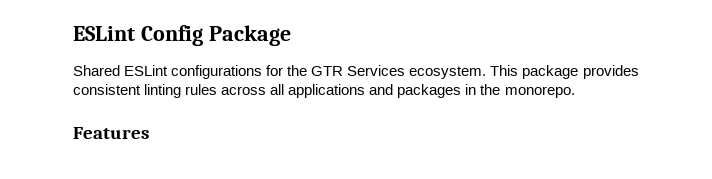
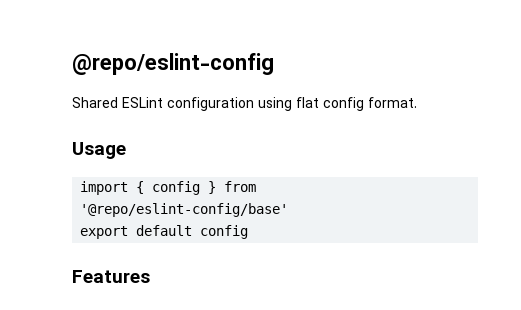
- ESLint Config Package
+ @repo/eslint-config
- Shared ESLint configurations for the GTR Services ecosystem. This package provides consistent linting rules across all applications and packages in the monorepo.
+ Shared ESLint configuration using flat config format.
+ Usage
+ import { config } from '@repo/eslint-config/base'
+ export default config

